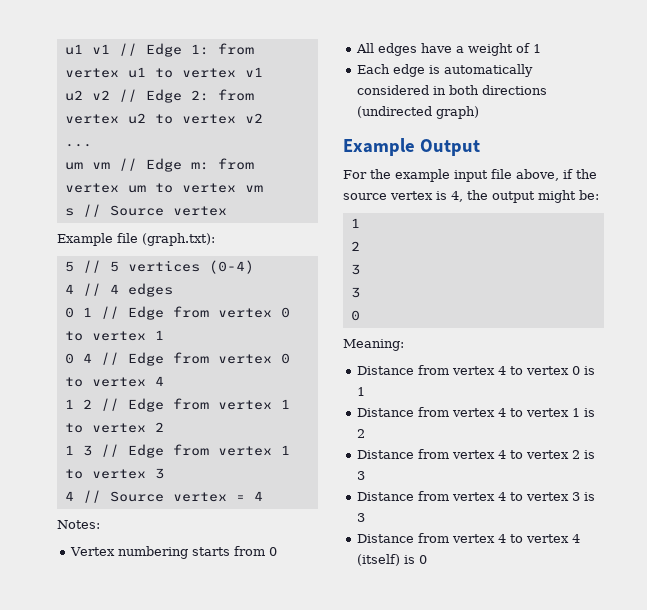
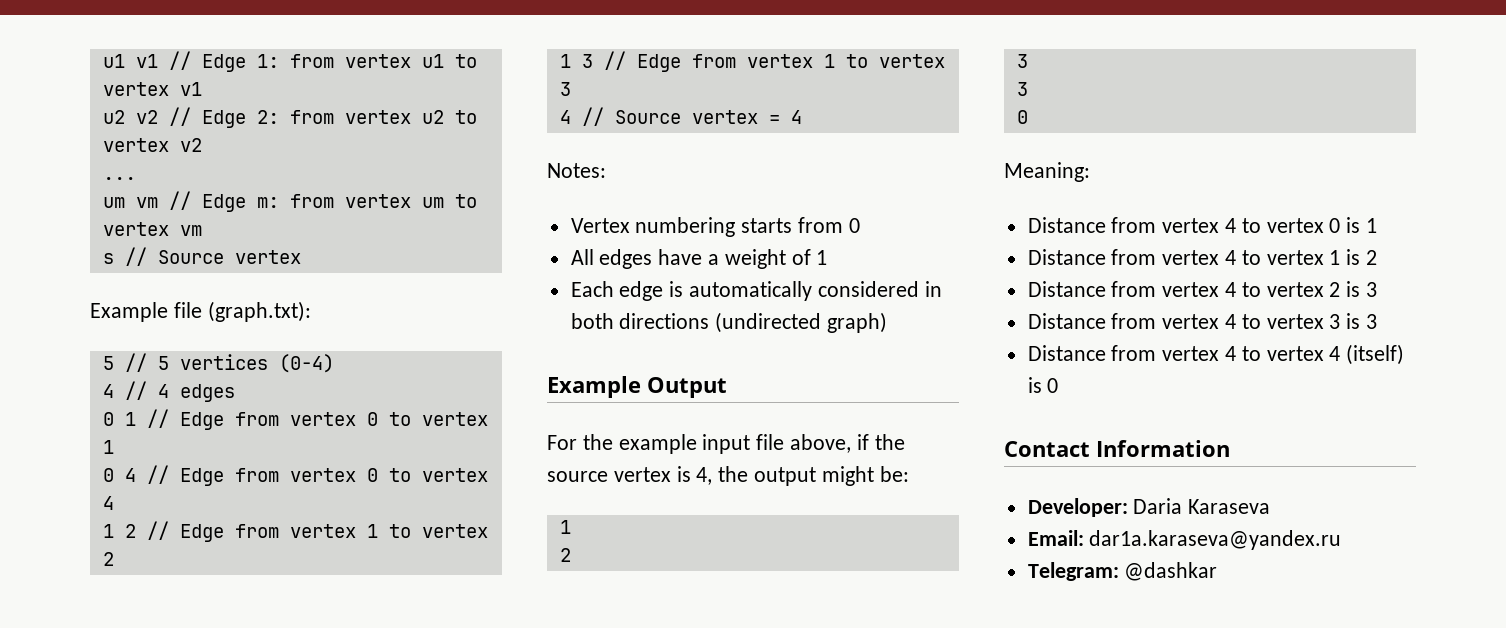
+ Contact Information
+ Developer: Daria Karaseva
+ Email: dar1a.karaseva@yandex.ru
+ Telegram: @dashkar

